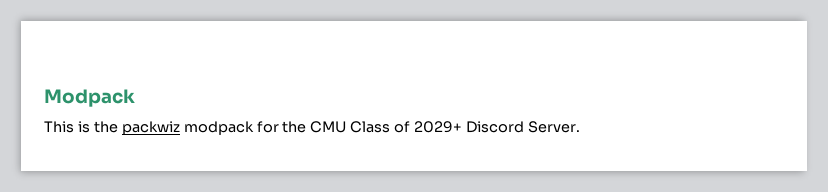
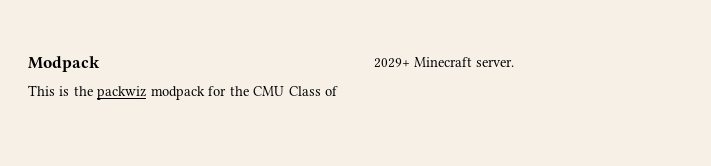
- This is the packwiz modpack for the CMU Class of 2029+ Discord Server.
+ This is the packwiz modpack for the CMU Class of 2029+ Minecraft server.

